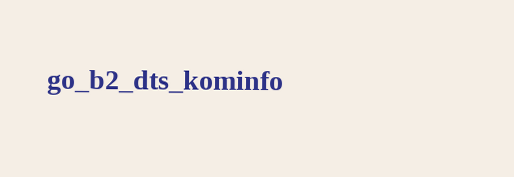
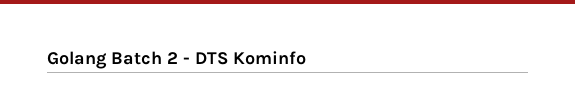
- go_b2_dts_kominfo
+ Golang Batch 2 - DTS Kominfo

